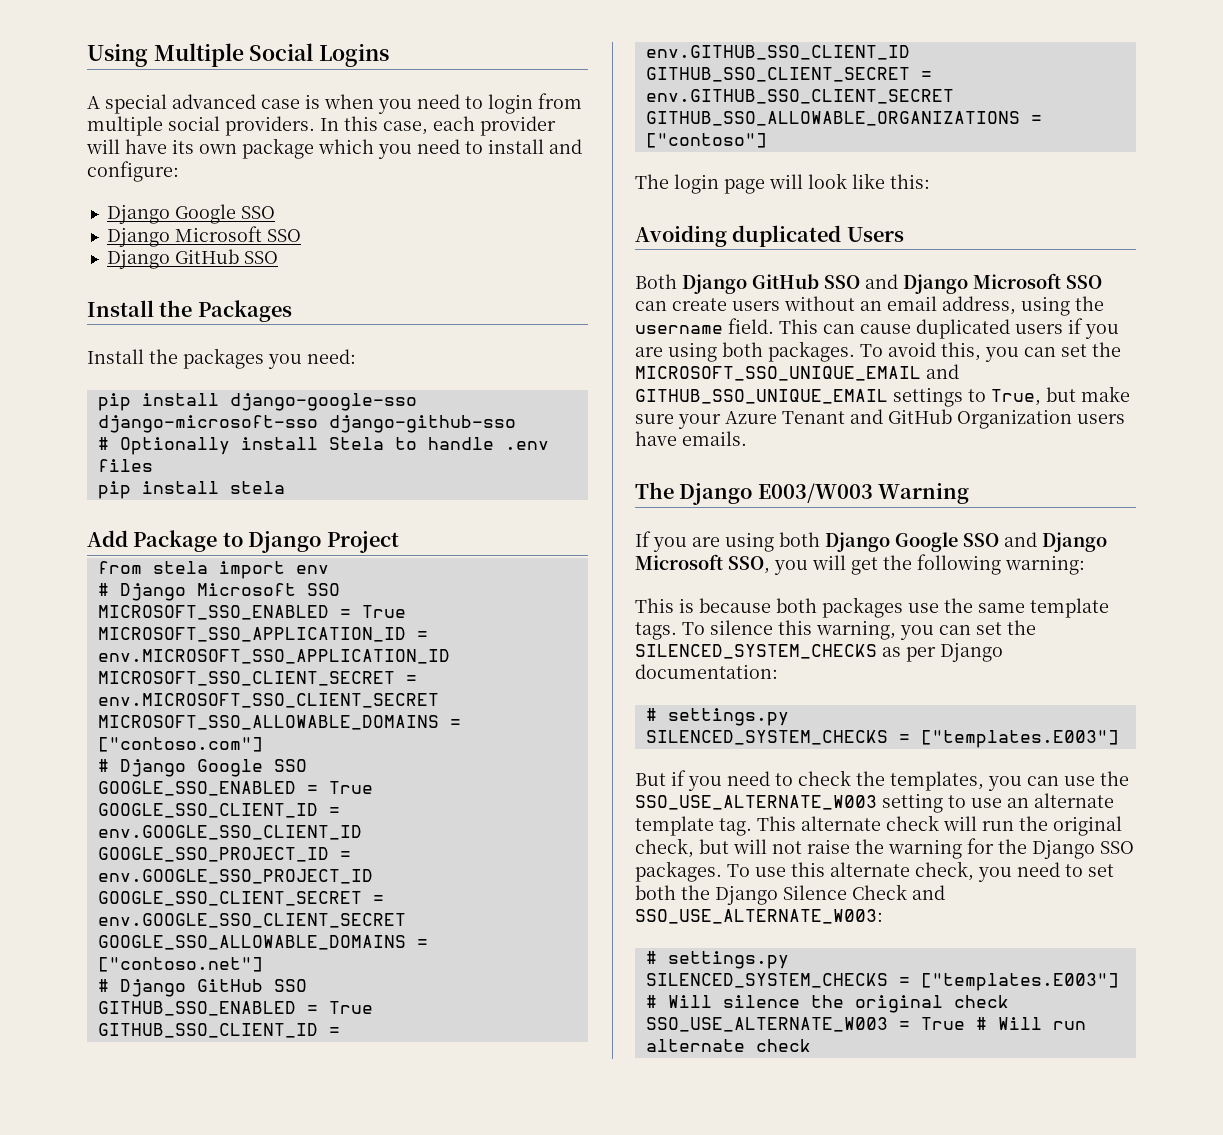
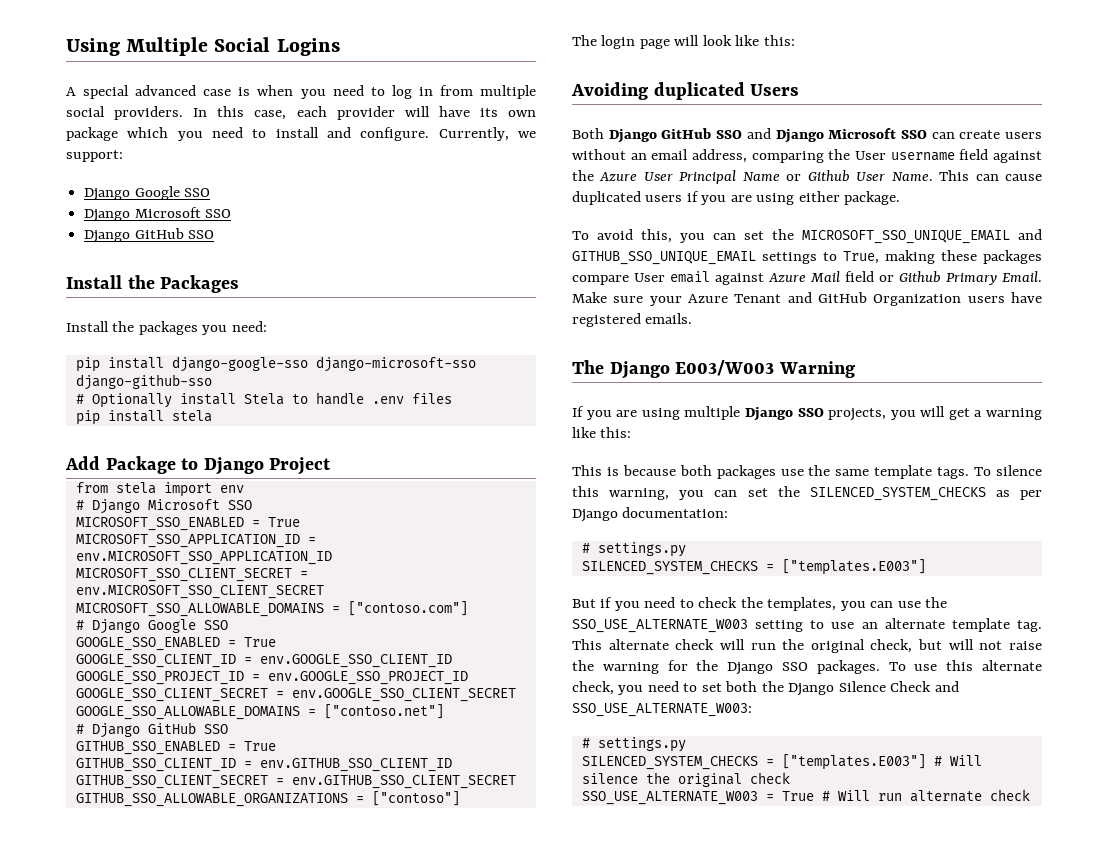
- A special advanced case is when you need to login from multiple social providers.
+ A special advanced case is when you need to log in from multiple social providers.
- In this case, each provider will have its own package which you need to install and configure:
+ In this case, each provider will have its own package which you need to install and configure. Currently, we support:
- Both Django GitHub SSO and Django Microsoft SSO can create users without an email address, using the username field.
+ Both Django GitHub SSO and Django Microsoft SSO can create users without an email address, comparing the User username field against the Azure User Principal Name or Github User Name.
- This can cause duplicated users if you are using both packages. To avoid this, you can set the MICROSOFT_SSO_UNIQUE_EMAIL and GITHUB_SSO_UNIQUE_EMAIL settings to True, but make sure your Azure Tenant and GitHub Organization users have emails.
+ This can cause duplicated users if you are using either package.
+ To avoid this, you can set the MICROSOFT_SSO_UNIQUE_EMAIL and GITHUB_SSO_UNIQUE_EMAIL settings to True, making these packages compare User email against Azure Mail field or Github Primary Email. Make sure your Azure Tenant and GitHub Organization users have registered emails.
- If you are using both Django Google SSO and Django Microsoft SSO, you will get the following warning:
+ If you are using multiple Django SSO projects, you will get a warning like this:

